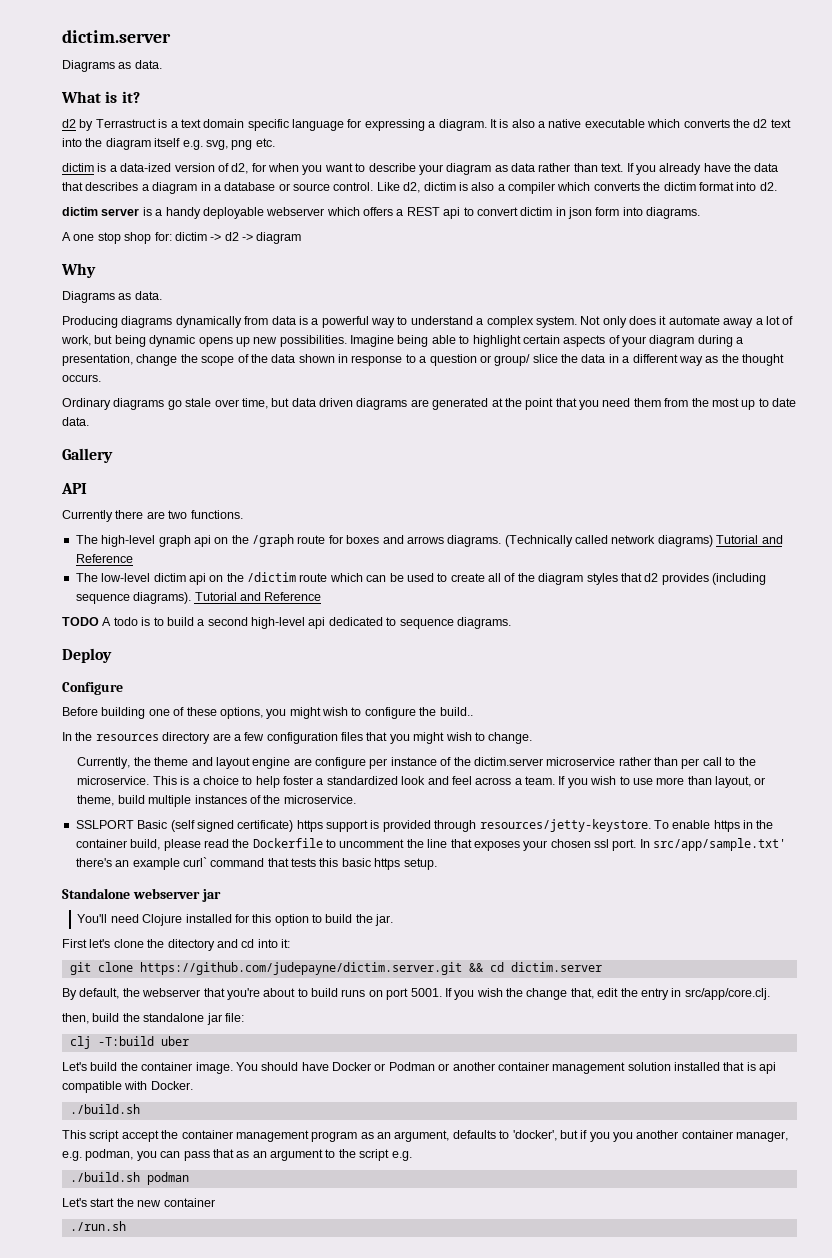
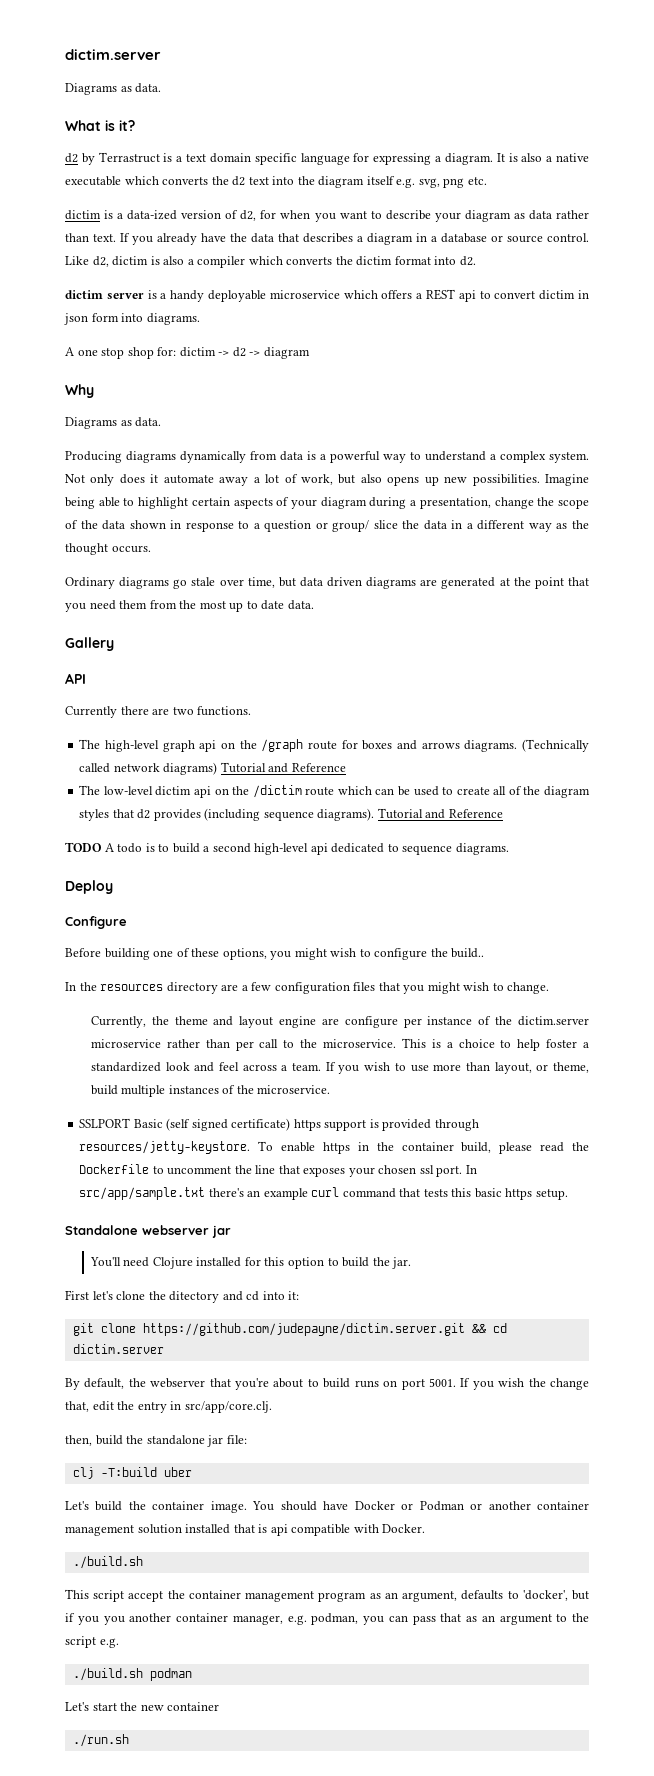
- dictim server is a handy deployable webserver which offers a REST api to convert dictim in json form into diagrams.
+ dictim server is a handy deployable microservice which offers a REST api to convert dictim in json form into diagrams.
- Not only does it automate away a lot of work, but being dynamic opens up new possibilities.
+ Not only does it automate away a lot of work, but also opens up new possibilities.
- In src/app/sample.txt' there's an example curl` command that tests this basic https setup.
+ In src/app/sample.txt there's an example curl command that tests this basic https setup.

